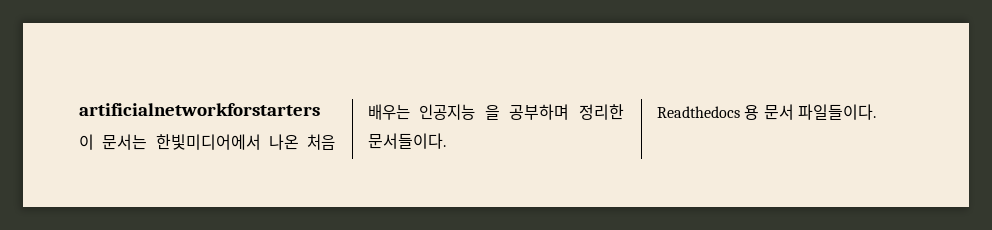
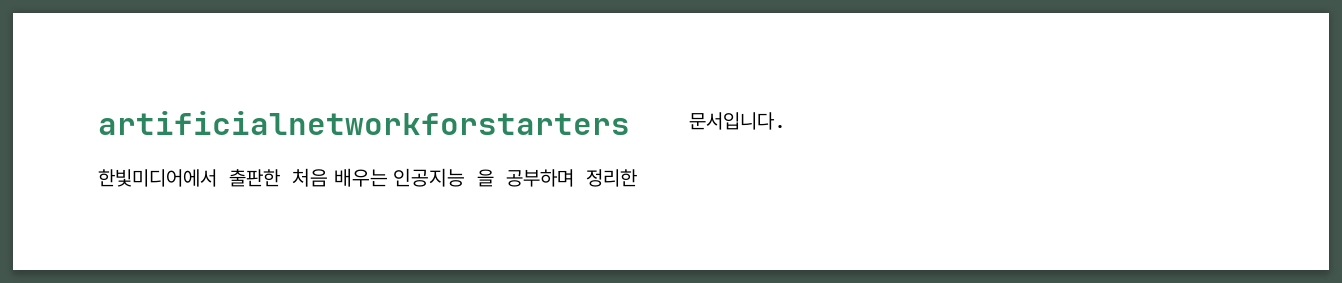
- 이 문서는 한빛미디어에서 나온 처음 배우는 인공지능 을 공부하며 정리한 문서들이다.
- Readthedocs 용 문서 파일들이다.
+ 한빛미디어에서 출판한 처음 배우는 인공지능 을 공부하며 정리한 문서입니다.

